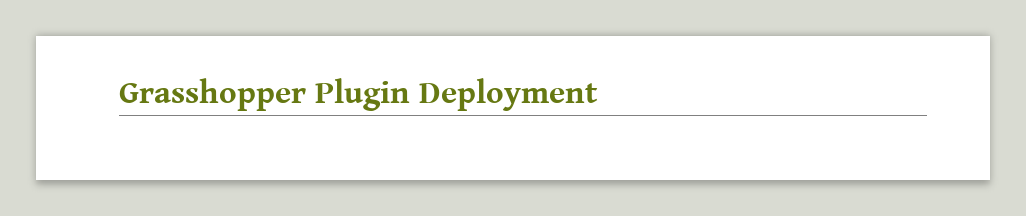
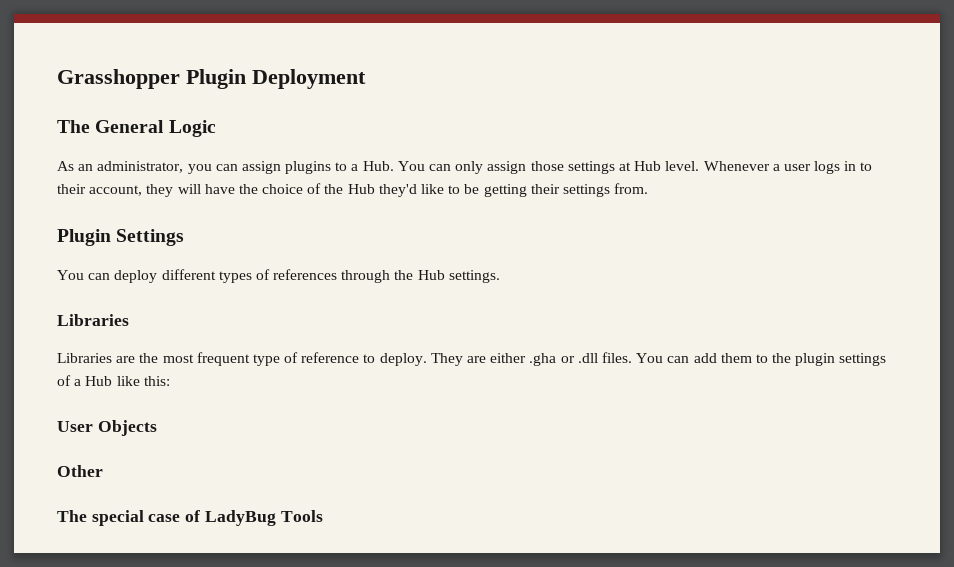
+ The General Logic
+ As an administrator, you can assign plugins to a Hub. You can only assign those settings at Hub level. Whenever a user logs in to their account, they will have the choice of the Hub they'd like to be getting their settings from.
+ Plugin Settings
+ You can deploy different types of references through the Hub settings.
+ Libraries
+ Libraries are the most frequent type of reference to deploy. They are either .gha or .dll files. You can add them to the plugin settings of a Hub like this:
+ User Objects
+ Other
+ The special case of LadyBug Tools

